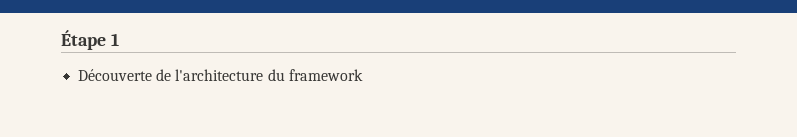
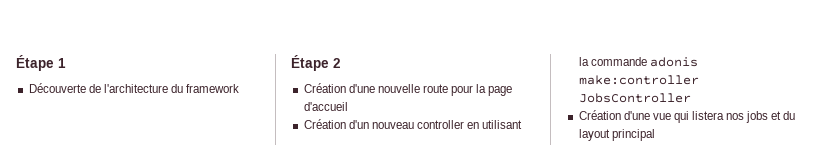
+ Étape 2
+ Création d'une nouvelle route pour la page d'accueil
+ Création d'un nouveau controller en utilisant la commande adonis make:controller JobsController
+ Création d'une vue qui listera nos jobs et du layout principal

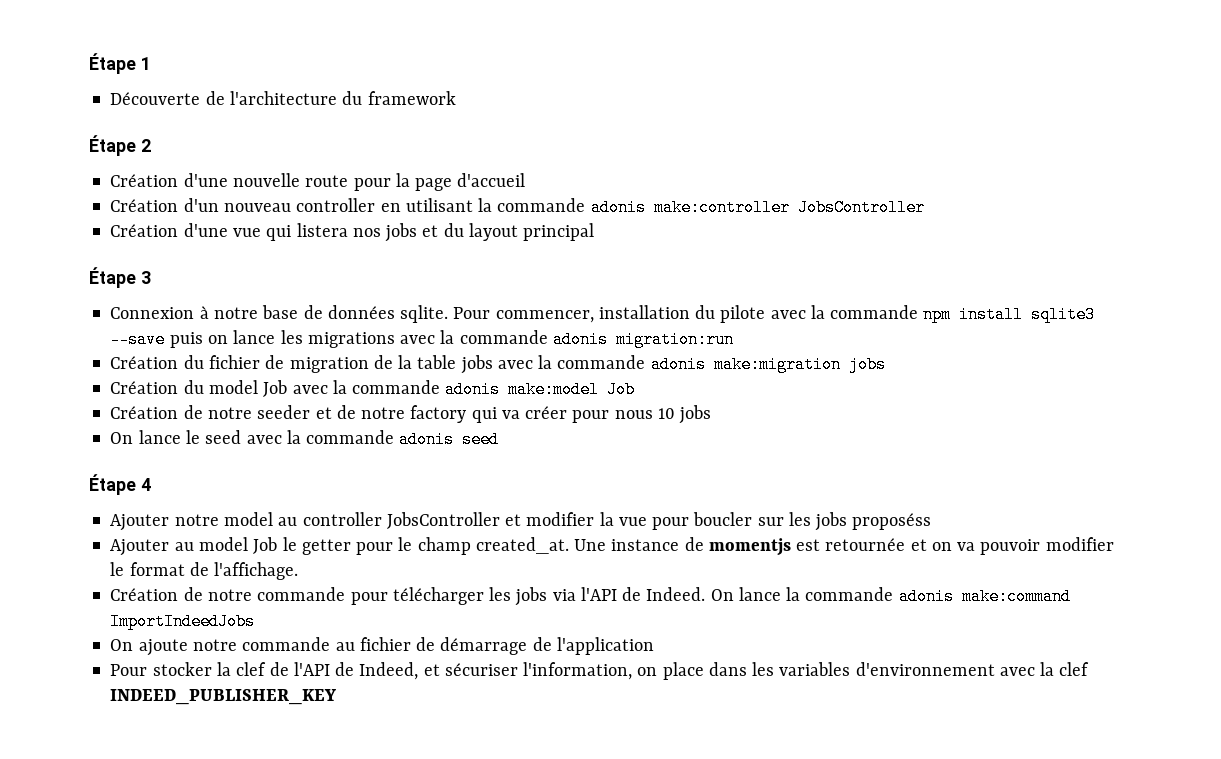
+ Étape 3
+ Connexion à notre base de données sqlite. Pour commencer, installation du pilote avec la commande npm install sqlite3 --save puis on lance les migrations avec la commande adonis migration:run
+ Création du fichier de migration de la table jobs avec la commande adonis make:migration jobs
+ Création du model Job avec la commande adonis make:model Job
+ Création de notre seeder et de notre factory qui va créer pour nous 10 jobs
+ On lance le seed avec la commande adonis seed
+ Étape 4
+ Ajouter notre model au controller JobsController et modifier la vue pour boucler sur les jobs proposéss
+ Ajouter au model Job le getter pour le champ created_at. Une instance de momentjs est retournée et on va pouvoir modifier le format de l'affichage.
+ Création de notre commande pour télécharger les jobs via l'API de Indeed. On lance la commande adonis make:command ImportIndeedJobs
+ On ajoute notre commande au fichier de démarrage de l'application
+ Pour stocker la clef de l'API de Indeed, et sécuriser l'information, on place dans les variables d'environnement avec la clef INDEED_PUBLISHER_KEY

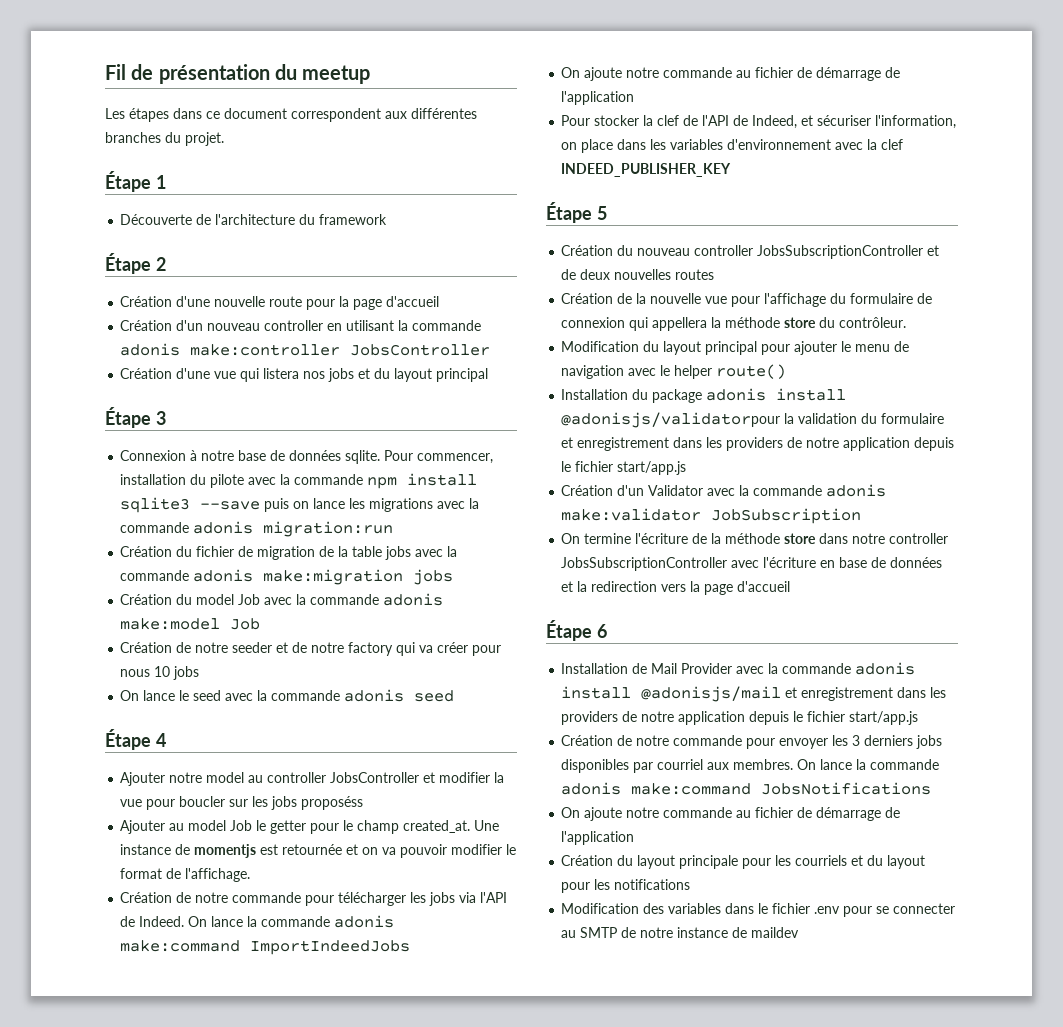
+ Fil de présentation du meetup
+ Les étapes dans ce document correspondent aux différentes branches du projet.
+ Étape 5
+ Création du nouveau controller JobsSubscriptionController et de deux nouvelles routes
+ Création de la nouvelle vue pour l'affichage du formulaire de connexion qui appellera la méthode store du contrôleur.
+ Modification du layout principal pour ajouter le menu de navigation avec le helper route()
+ Installation du package adonis install @adonisjs/validatorpour la validation du formulaire et enregistrement dans les providers de notre application depuis le fichier start/app.js
+ Création d'un Validator avec la commande adonis make:validator JobSubscription
+ On termine l'écriture de la méthode store dans notre controller JobsSubscriptionController avec l'écriture en base de données et la redirection vers la page d'accueil
+ Étape 6
+ Installation de Mail Provider avec la commande adonis install @adonisjs/mail et enregistrement dans les providers de notre application depuis le fichier start/app.js
+ Création de notre commande pour envoyer les 3 derniers jobs disponibles par courriel aux membres. On lance la commande adonis make:command JobsNotifications
+ On ajoute notre commande au fichier de démarrage de l'application
+ Création du layout principale pour les courriels et du layout pour les notifications
+ Modification des variables dans le fichier .env pour se connecter au SMTP de notre instance de maildev

